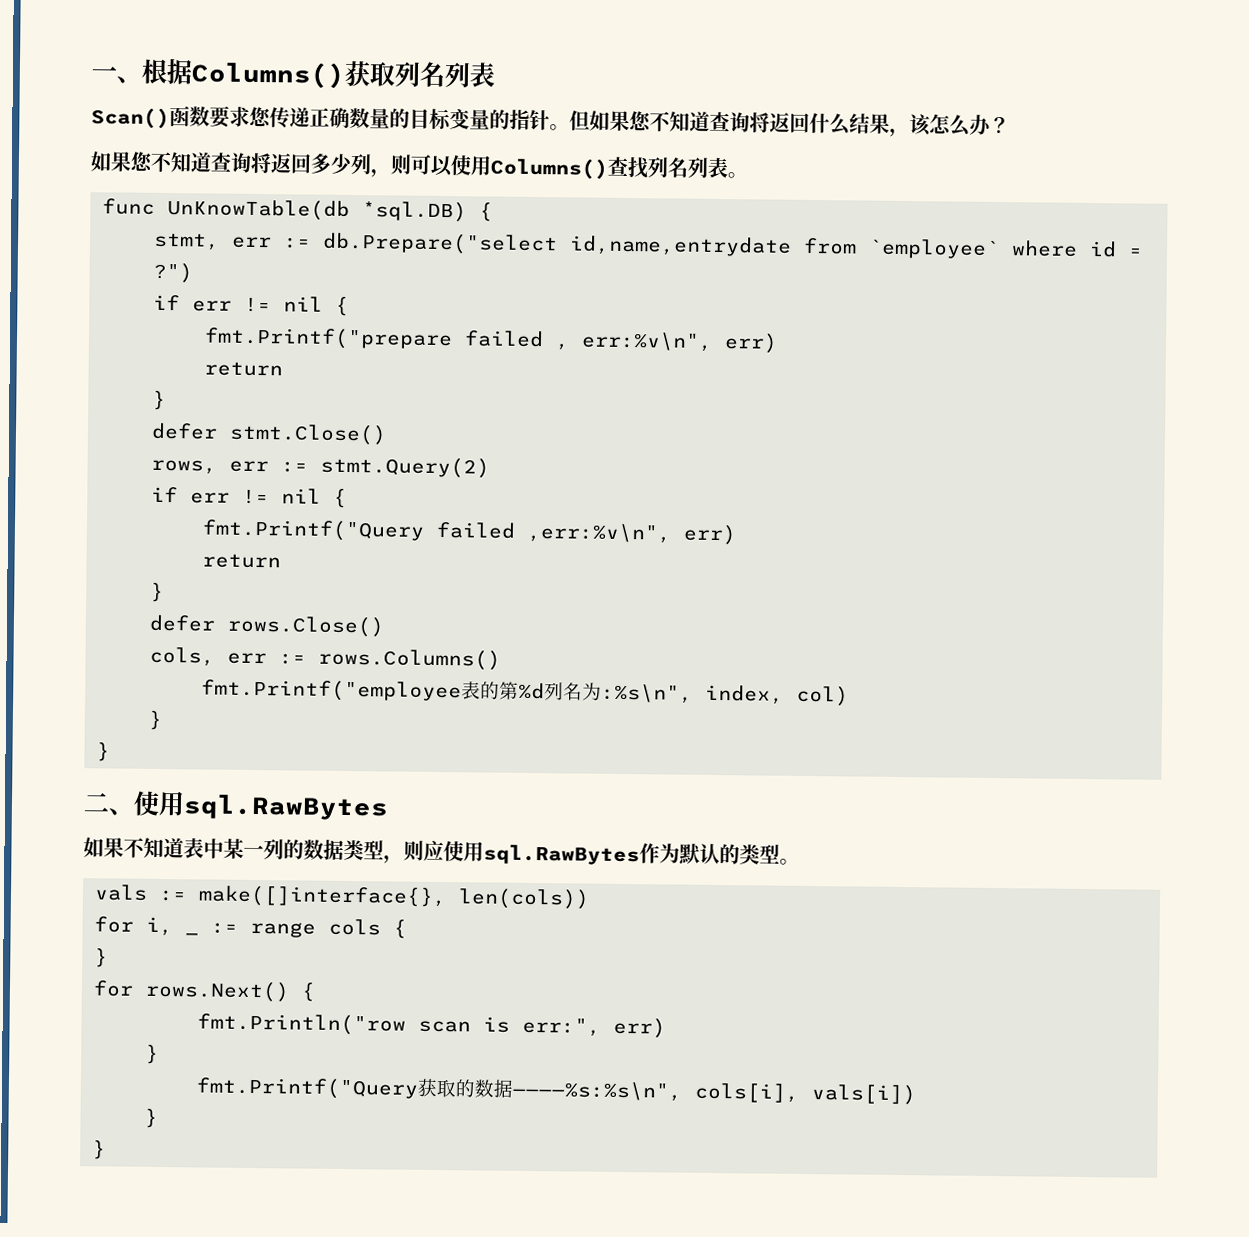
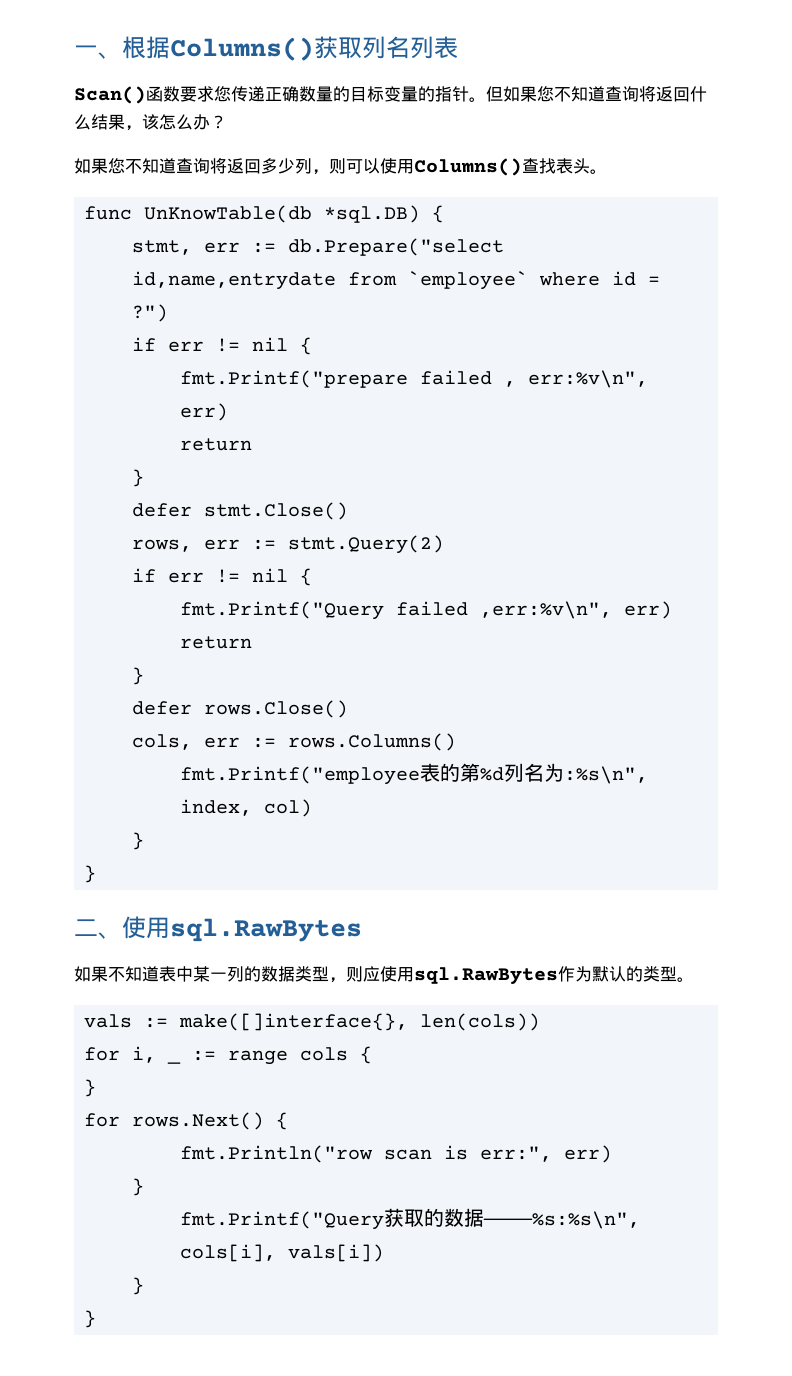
- 如果您不知道查询将返回多少列，则可以使用Columns()查找列名列表。
+ 如果您不知道查询将返回多少列，则可以使用Columns()查找表头。

